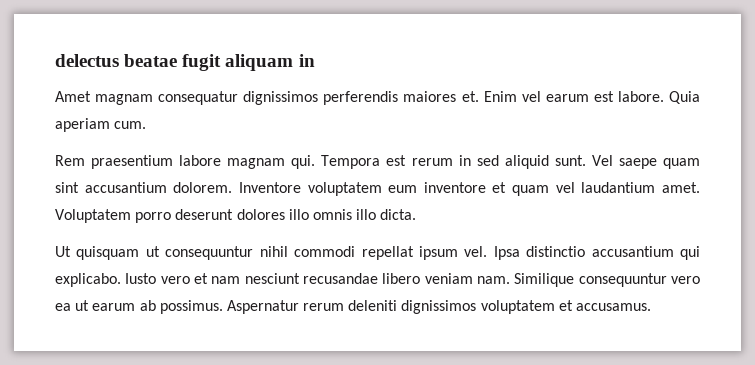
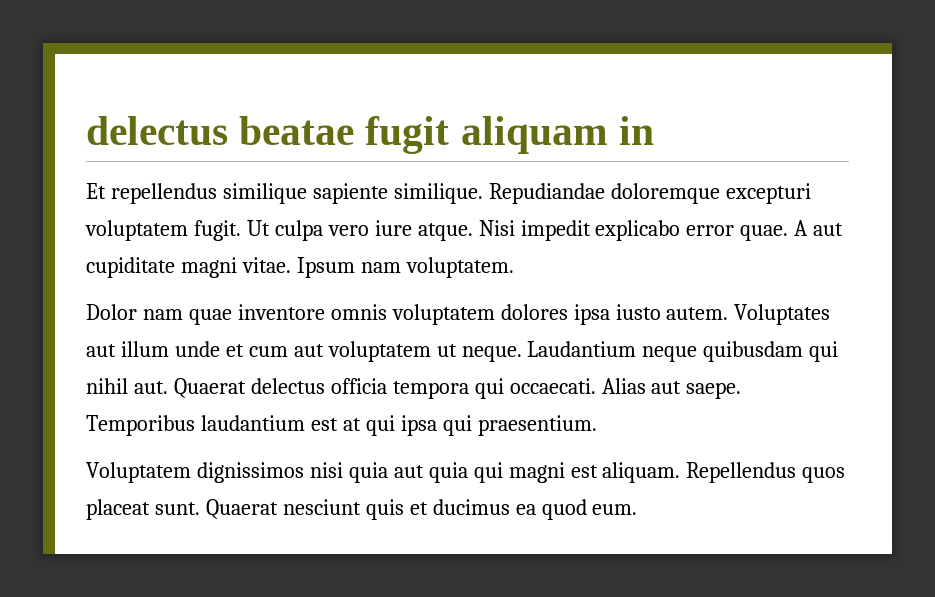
- Amet magnam consequatur dignissimos perferendis maiores et. Enim vel earum est labore. Quia aperiam cum.
- Rem praesentium labore magnam qui. Tempora est rerum in sed aliquid sunt. Vel saepe quam sint accusantium dolorem. Inventore voluptatem eum inventore et quam vel laudantium amet. Voluptatem porro deserunt dolores illo omnis illo dicta.
- Ut quisquam ut consequuntur nihil commodi repellat ipsum vel. Ipsa distinctio accusantium qui explicabo. Iusto vero et nam nesciunt recusandae libero veniam nam. Similique consequuntur vero ea ut earum ab possimus. Aspernatur rerum deleniti dignissimos voluptatem et accusamus.
+ Et repellendus similique sapiente similique. Repudiandae doloremque excepturi voluptatem fugit. Ut culpa vero iure atque. Nisi impedit explicabo error quae. A aut cupiditate magni vitae. Ipsum nam voluptatem.
+ Dolor nam quae inventore omnis voluptatem dolores ipsa iusto autem. Voluptates aut illum unde et cum aut voluptatem ut neque. Laudantium neque quibusdam qui nihil aut. Quaerat delectus officia tempora qui occaecati. Alias aut saepe. Temporibus laudantium est at qui ipsa qui praesentium.
+ Voluptatem dignissimos nisi quia aut quia qui magni est aliquam. Repellendus quos placeat sunt. Quaerat nesciunt quis et ducimus ea quod eum.

